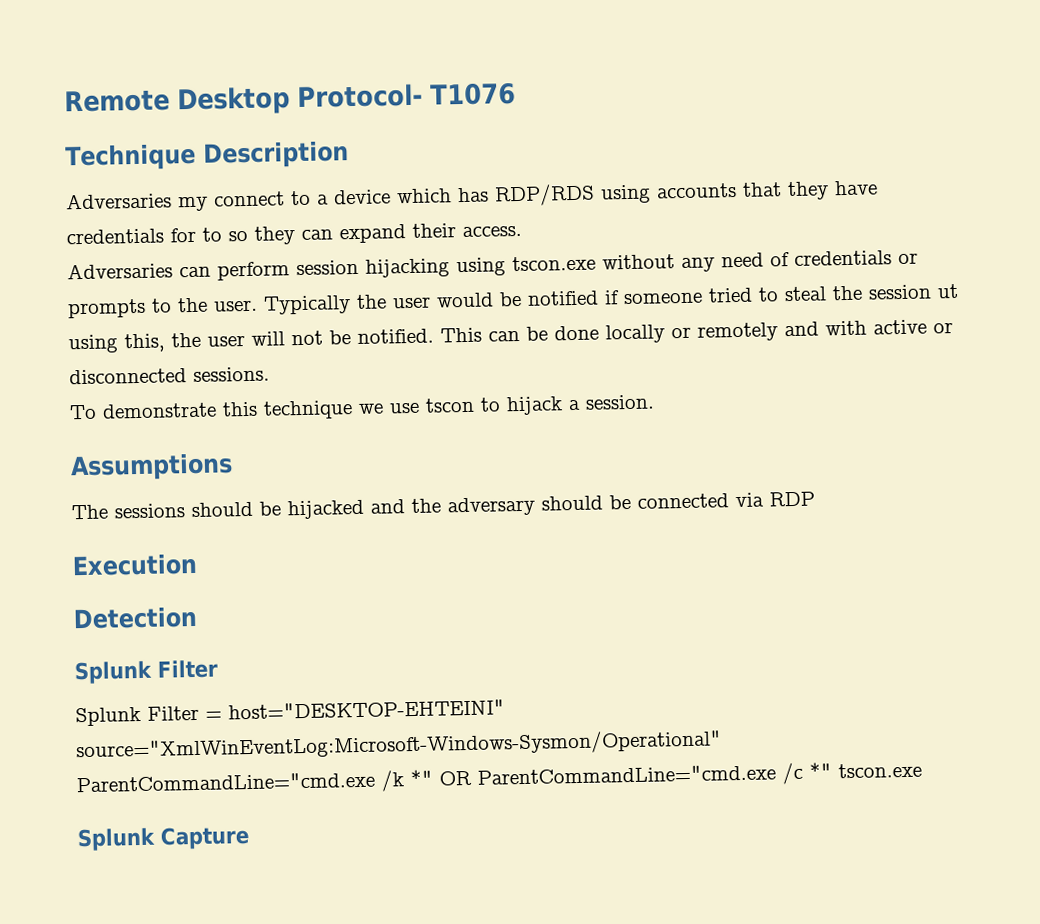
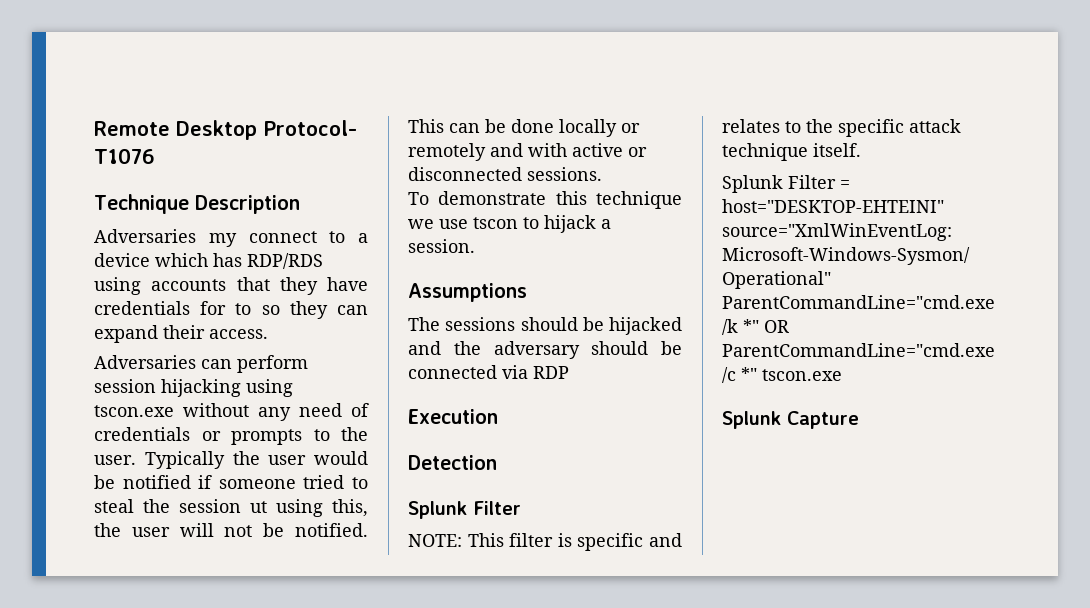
+ NOTE: This filter is specific and relates to the specific attack technique itself.

